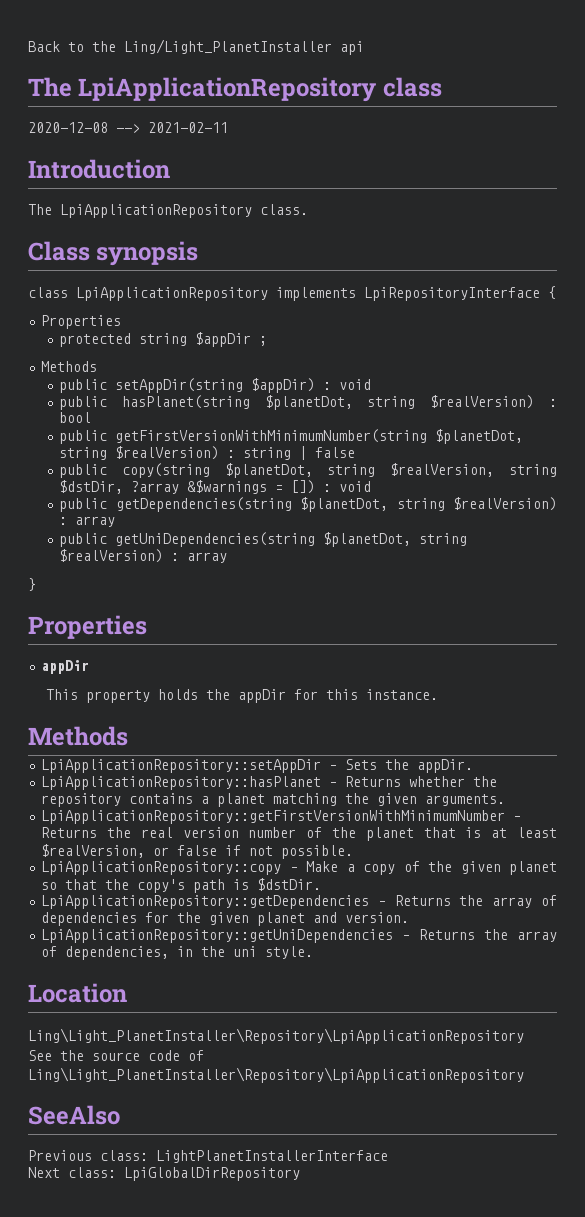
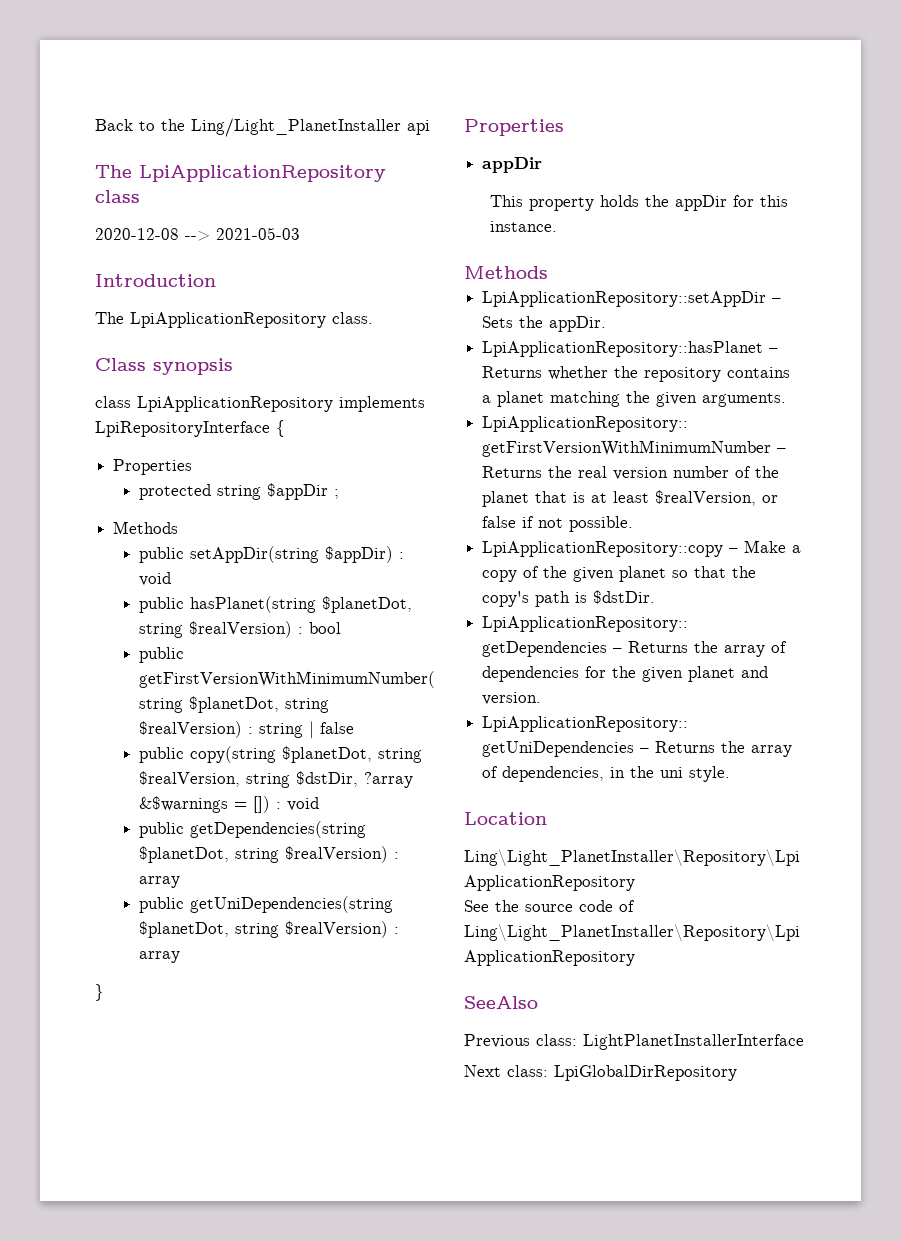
- 2020-12-08 --> 2021-02-11
+ 2020-12-08 --> 2021-05-03

